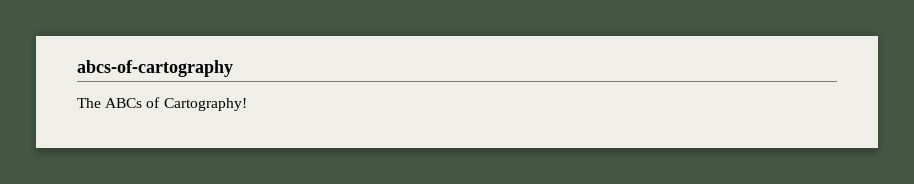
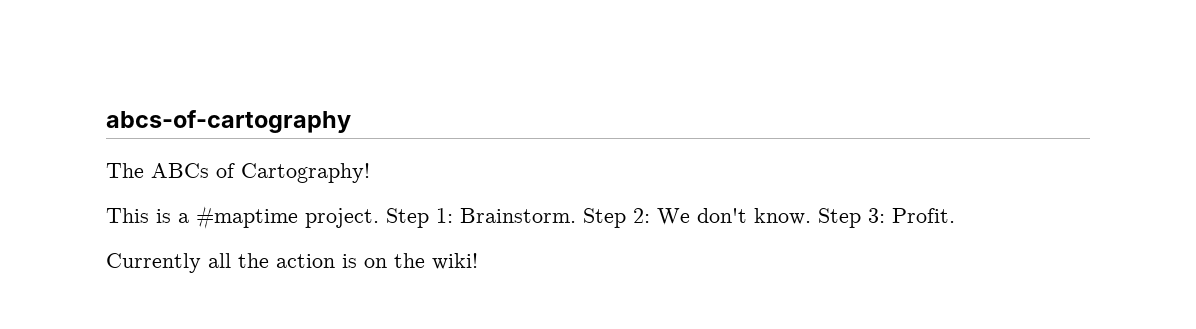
+ This is a #maptime project. Step 1: Brainstorm. Step 2: We don't know. Step 3: Profit.
+ Currently all the action is on the wiki!

